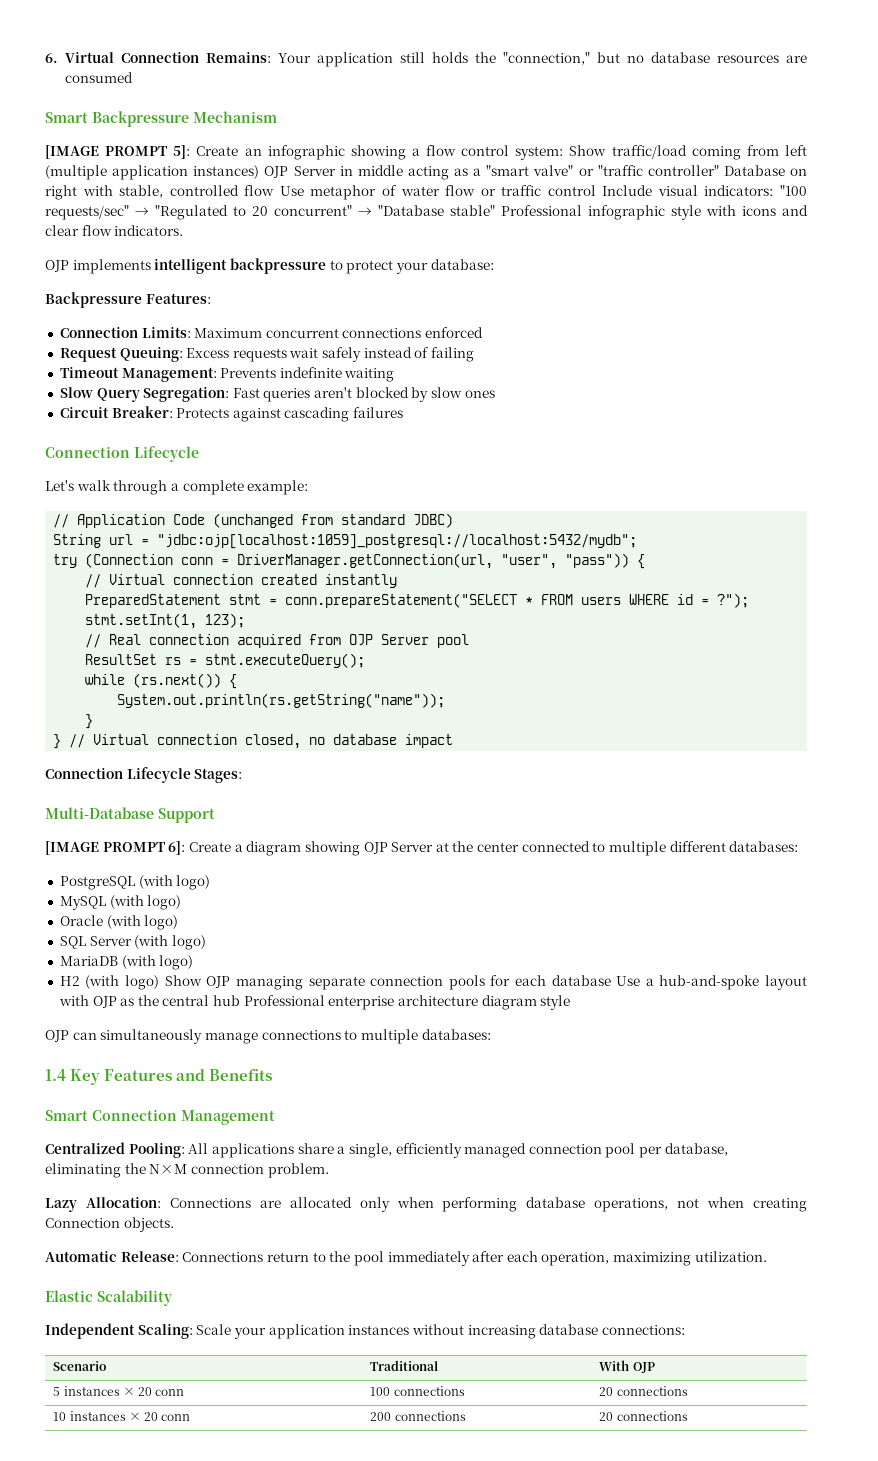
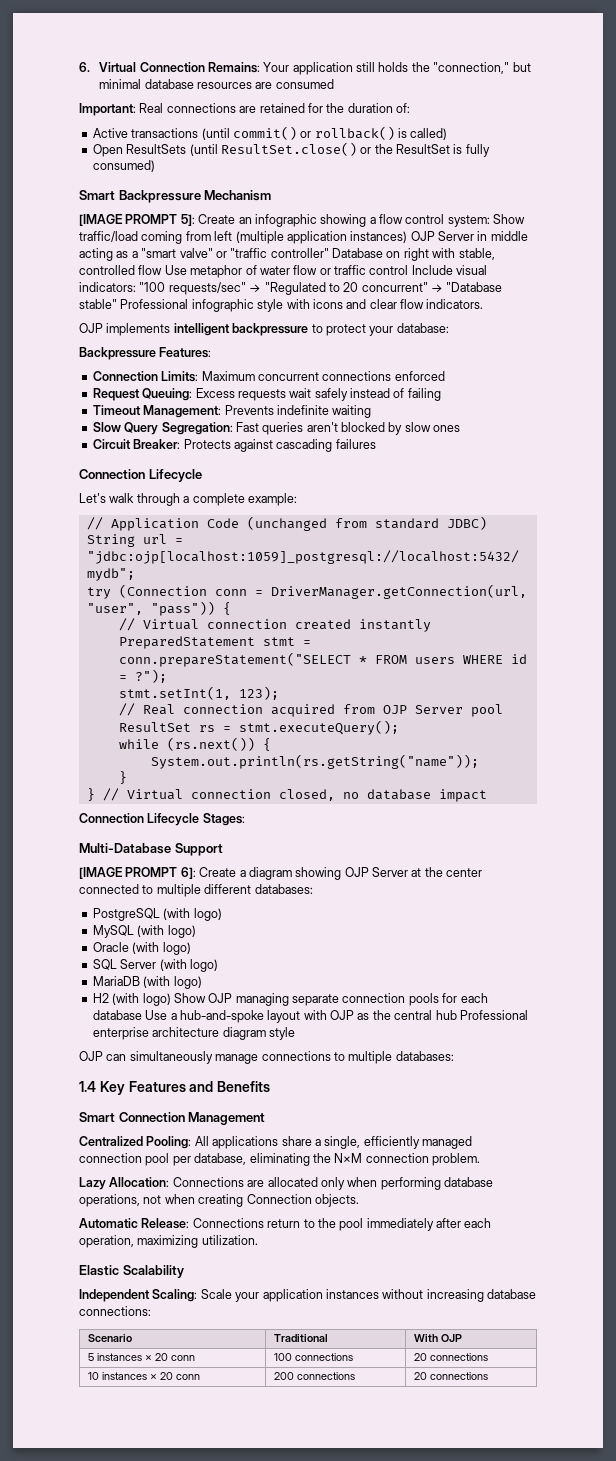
- 6. Virtual Connection Remains: Your application still holds the "connection," but no database resources are consumed
+ 6. Virtual Connection Remains: Your application still holds the "connection," but minimal database resources are consumed
+ Important: Real connections are retained for the duration of:
+ Active transactions (until commit() or rollback() is called)
+ Open ResultSets (until ResultSet.close() or the ResultSet is fully consumed)

